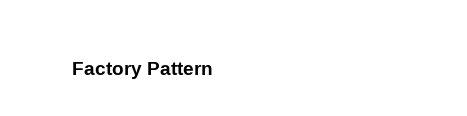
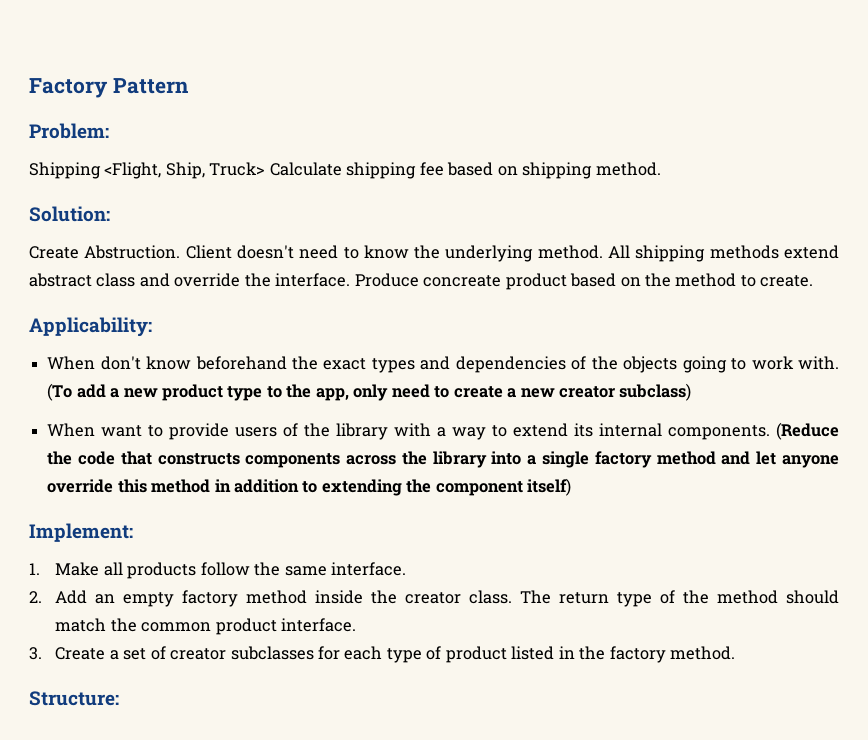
+ Problem:
+ Shipping <Flight, Ship, Truck> Calculate shipping fee based on shipping method.
+ Solution:
+ Create Abstruction. Client doesn't need to know the underlying method. All shipping methods extend abstract class and override the interface. Produce concreate product based on the method to create.
+ Applicability:
+ When don't know beforehand the exact types and dependencies of the objects going to work with. (To add a new product type to the app, only need to create a new creator subclass)
+ When want to provide users of the library with a way to extend its internal components. (Reduce the code that constructs components across the library into a single factory method and let anyone override this method in addition to extending the component itself)
+ Implement:
+ 1. Make all products follow the same interface.
+ 2. Add an empty factory method inside the creator class. The return type of the method should match the common product interface.
+ 3. Create a set of creator subclasses for each type of product listed in the factory method.
+ Structure:

